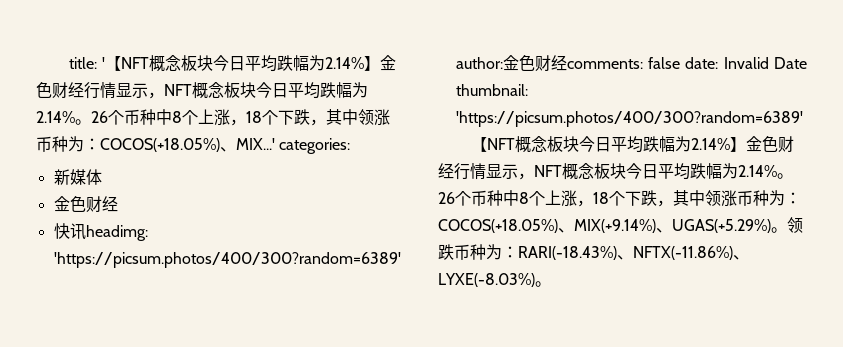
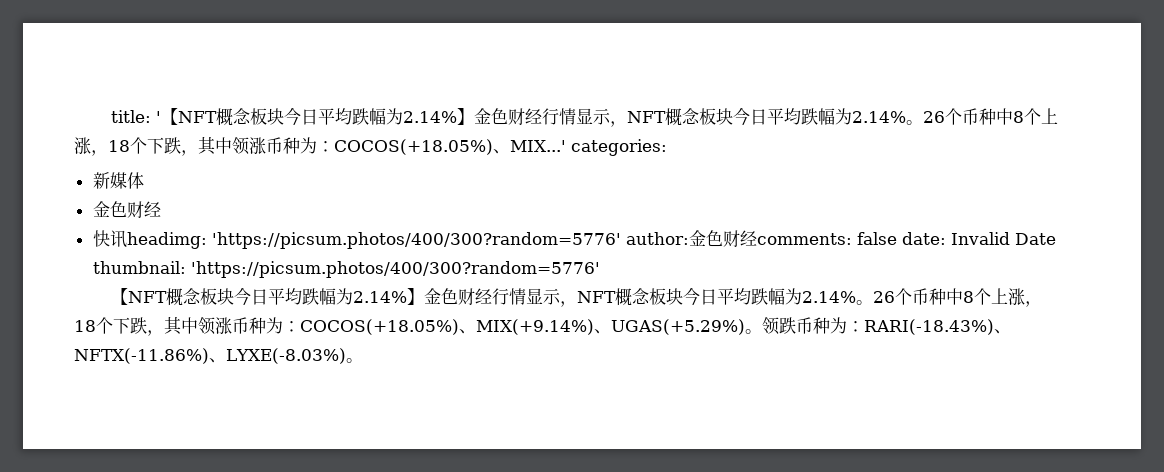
- 快讯headimg: 'https://picsum.photos/400/300?random=6389' author:金色财经comments: false date: Invalid Date thumbnail: 'https://picsum.photos/400/300?random=6389'
+ 快讯headimg: 'https://picsum.photos/400/300?random=5776' author:金色财经comments: false date: Invalid Date thumbnail: 'https://picsum.photos/400/300?random=5776'

